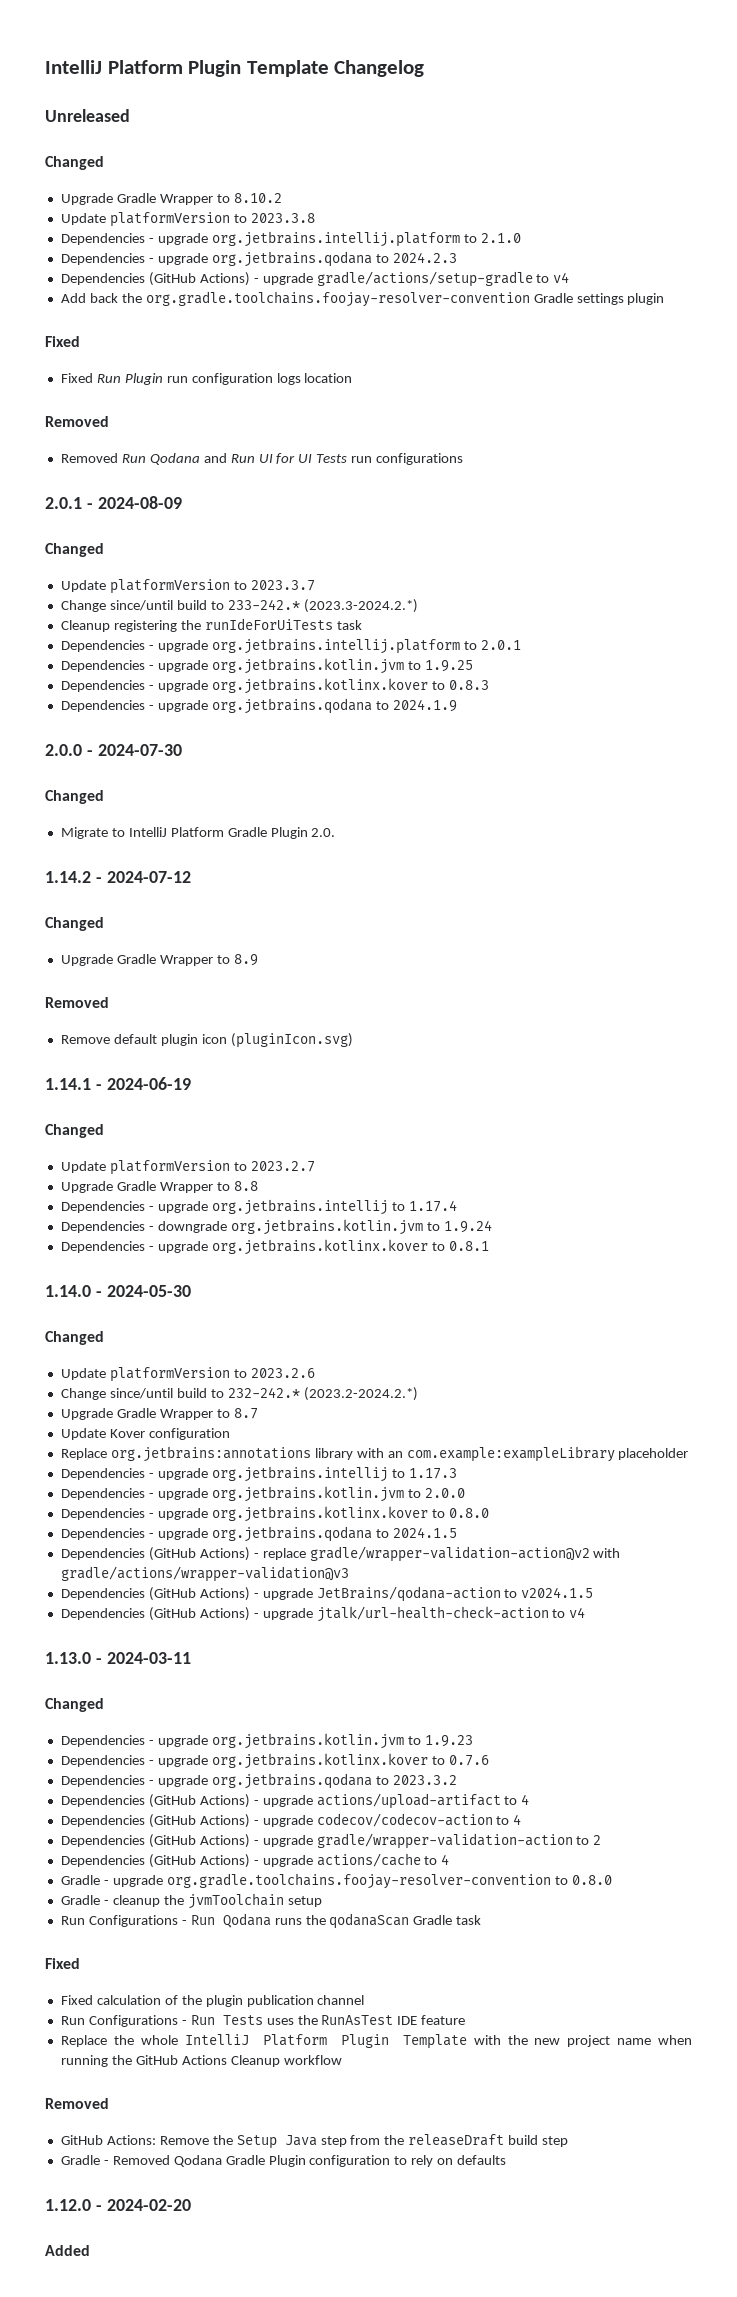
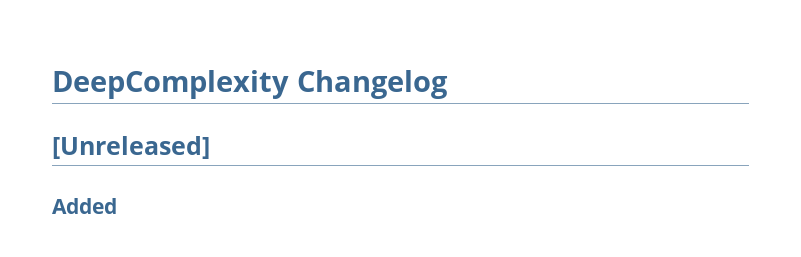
- IntelliJ Platform Plugin Template Changelog
- Unreleased
- Changed
- Upgrade Gradle Wrapper to 8.10.2
- Update platformVersion to 2023.3.8
- Dependencies - upgrade org.jetbrains.intellij.platform to 2.1.0
- Dependencies - upgrade org.jetbrains.qodana to 2024.2.3
- Dependencies (GitHub Actions) - upgrade gradle/actions/setup-gradle to v4
- Add back the org.gradle.toolchains.foojay-resolver-convention Gradle settings plugin
- Fixed
- Fixed Run Plugin run configuration logs location
- Removed
- Removed Run Qodana and Run UI for UI Tests run configurations
- 2.0.1 - 2024-08-09
- Changed
- Update platformVersion to 2023.3.7
- Change since/until build to 233-242.* (2023.3-2024.2.*)
- Cleanup registering the runIdeForUiTests task
- Dependencies - upgrade org.jetbrains.intellij.platform to 2.0.1
- Dependencies - upgrade org.jetbrains.kotlin.jvm to 1.9.25
- Dependencies - upgrade org.jetbrains.kotlinx.kover to 0.8.3
- Dependencies - upgrade org.jetbrains.qodana to 2024.1.9
- 2.0.0 - 2024-07-30
- Changed
- Migrate to IntelliJ Platform Gradle Plugin 2.0.
- 1.14.2 - 2024-07-12
- Changed
- Upgrade Gradle Wrapper to 8.9
- Removed
- Remove default plugin icon (pluginIcon.svg)
- 1.14.1 - 2024-06-19
- Changed
- Update platformVersion to 2023.2.7
- Upgrade Gradle Wrapper to 8.8
- Dependencies - upgrade org.jetbrains.intellij to 1.17.4
- Dependencies - downgrade org.jetbrains.kotlin.jvm to 1.9.24
- Dependencies - upgrade org.jetbrains.kotlinx.kover to 0.8.1
- 1.14.0 - 2024-05-30
- Changed
- Update platformVersion to 2023.2.6
- Change since/until build to 232-242.* (2023.2-2024.2.*)
- Upgrade Gradle Wrapper to 8.7
- Update Kover configuration
- Replace org.jetbrains:annotations library with an com.example:exampleLibrary placeholder
- Dependencies - upgrade org.jetbrains.intellij to 1.17.3
- Dependencies - upgrade org.jetbrains.kotlin.jvm to 2.0.0
- Dependencies - upgrade org.jetbrains.kotlinx.kover to 0.8.0
- Dependencies - upgrade org.jetbrains.qodana to 2024.1.5
- Dependencies (GitHub Actions) - replace gradle/wrapper-validation-action@v2 with gradle/actions/wrapper-validation@v3
- Dependencies (GitHub Actions) - upgrade JetBrains/qodana-action to v2024.1.5
- Dependencies (GitHub Actions) - upgrade jtalk/url-health-check-action to v4
- 1.13.0 - 2024-03-11
- Changed
- Dependencies - upgrade org.jetbrains.kotlin.jvm to 1.9.23
- Dependencies - upgrade org.jetbrains.kotlinx.kover to 0.7.6
- Dependencies - upgrade org.jetbrains.qodana to 2023.3.2
- Dependencies (GitHub Actions) - upgrade actions/upload-artifact to 4
- Dependencies (GitHub Actions) - upgrade codecov/codecov-action to 4
- Dependencies (GitHub Actions) - upgrade gradle/wrapper-validation-action to 2
- Dependencies (GitHub Actions) - upgrade actions/cache to 4
- Gradle - upgrade org.gradle.toolchains.foojay-resolver-convention to 0.8.0
- Gradle - cleanup the jvmToolchain setup
- Run Configurations - Run Qodana runs the qodanaScan Gradle task
- Fixed
- Fixed calculation of the plugin publication channel
- Run Configurations - Run Tests uses the RunAsTest IDE feature
- Replace the whole IntelliJ Platform Plugin Template with the new project name when running the GitHub Actions Cleanup workflow
- Removed
- GitHub Actions: Remove the Setup Java step from the releaseDraft build step
- Gradle - Removed Qodana Gradle Plugin configuration to rely on defaults
- 1.12.0 - 2024-02-20
+ DeepComplexity Changelog
+ [Unreleased]

